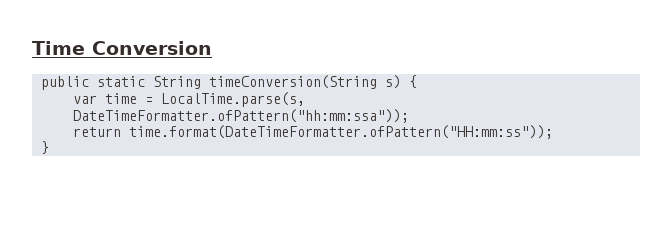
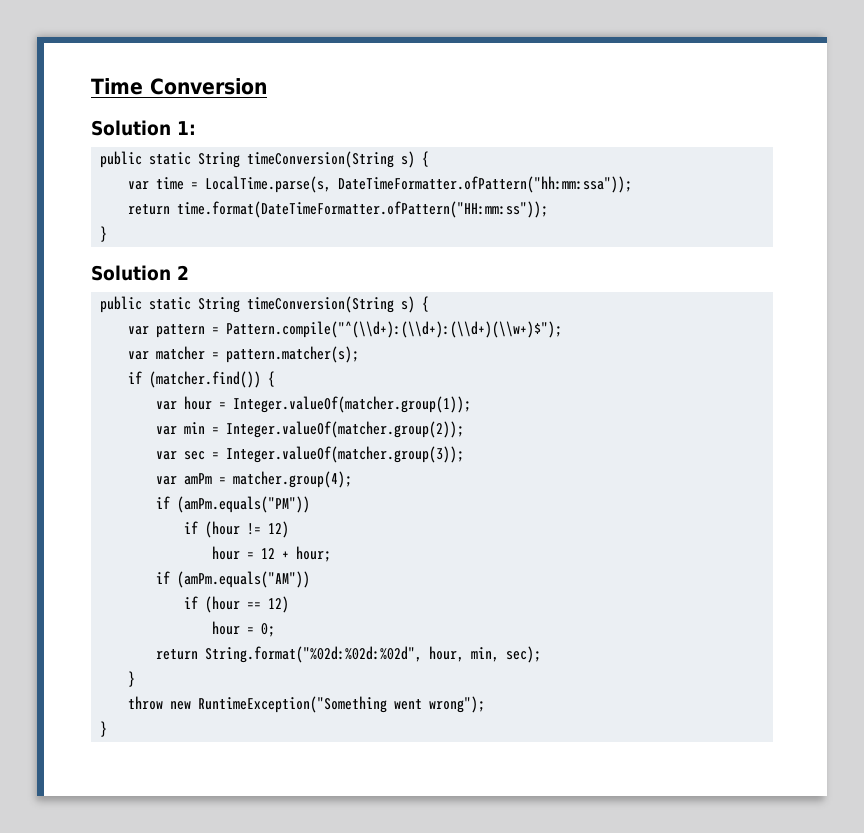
+ Solution 1:
+ Solution 2
+ public static String timeConversion(String s) {
+ var pattern = Pattern.compile("^(\\d+):(\\d+):(\\d+)(\\w+)$");
+ var matcher = pattern.matcher(s);
+ if (matcher.find()) {
+ var hour = Integer.valueOf(matcher.group(1));
+ var min = Integer.valueOf(matcher.group(2));
+ var sec = Integer.valueOf(matcher.group(3));
+ var amPm = matcher.group(4);
+ if (amPm.equals("PM"))
+ if (hour != 12)
+ hour = 12 + hour;
+ if (amPm.equals("AM"))
+ if (hour == 12)
+ hour = 0;
+ return String.format("%02d:%02d:%02d", hour, min, sec);
+ }
+ throw new RuntimeException("Something went wrong");
+ }

